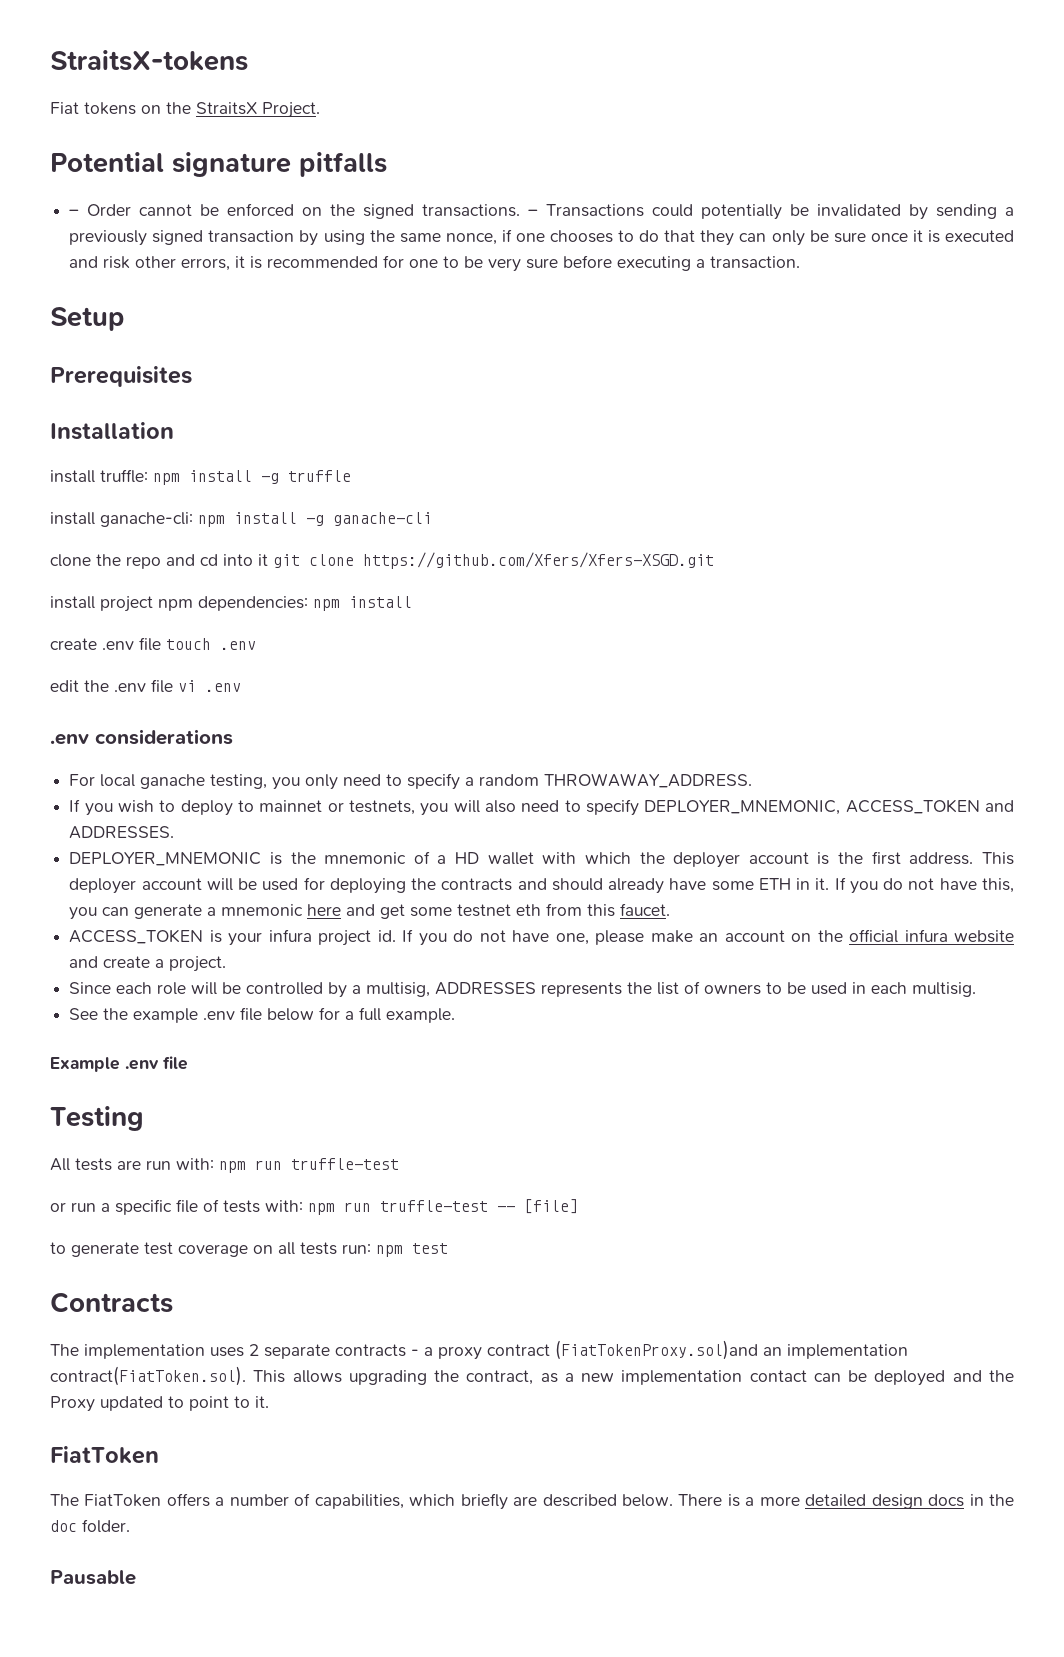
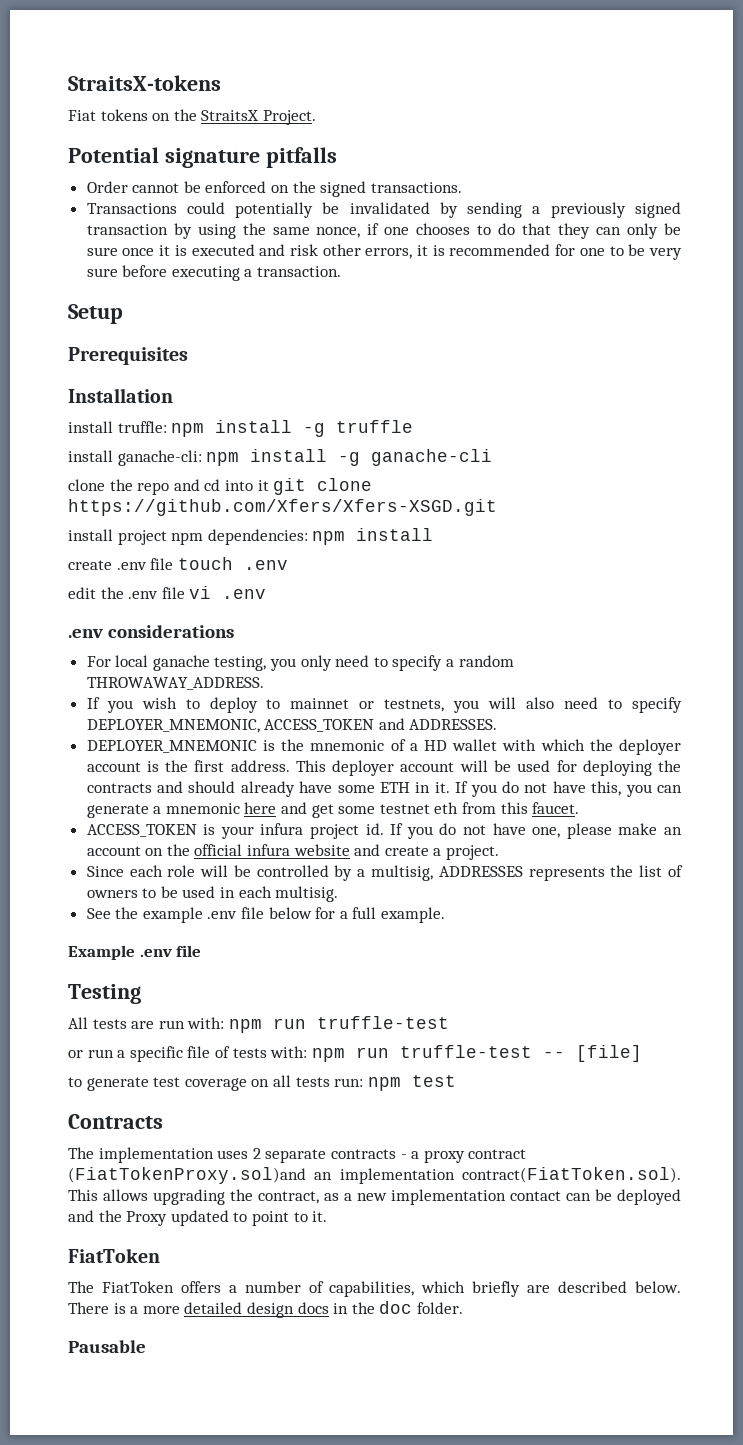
- – Order cannot be enforced on the signed transactions. – Transactions could potentially be invalidated by sending a previously signed transaction by using the same nonce, if one chooses to do that they can only be sure once it is executed and risk other errors, it is recommended for one to be very sure before executing a transaction.
+ Order cannot be enforced on the signed transactions.
+ Transactions could potentially be invalidated by sending a previously signed transaction by using the same nonce, if one chooses to do that they can only be sure once it is executed and risk other errors, it is recommended for one to be very sure before executing a transaction.

